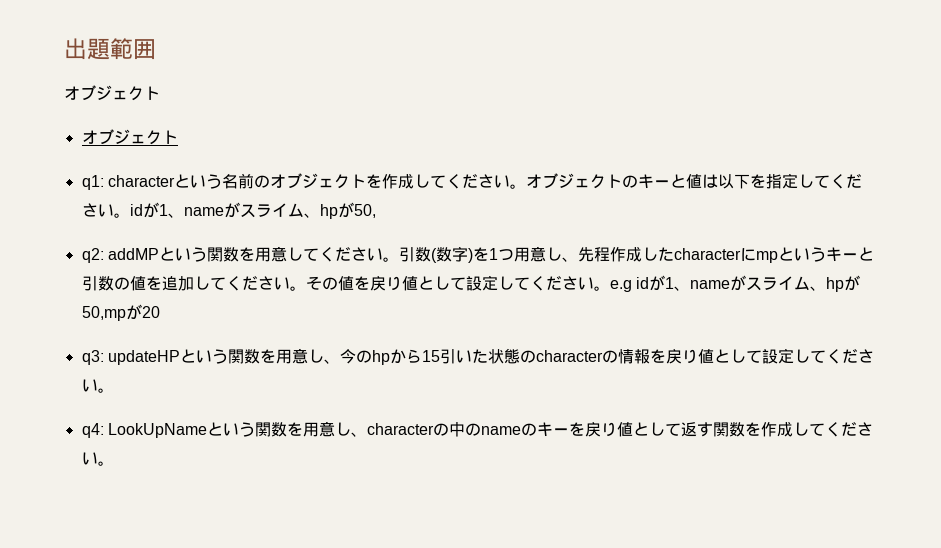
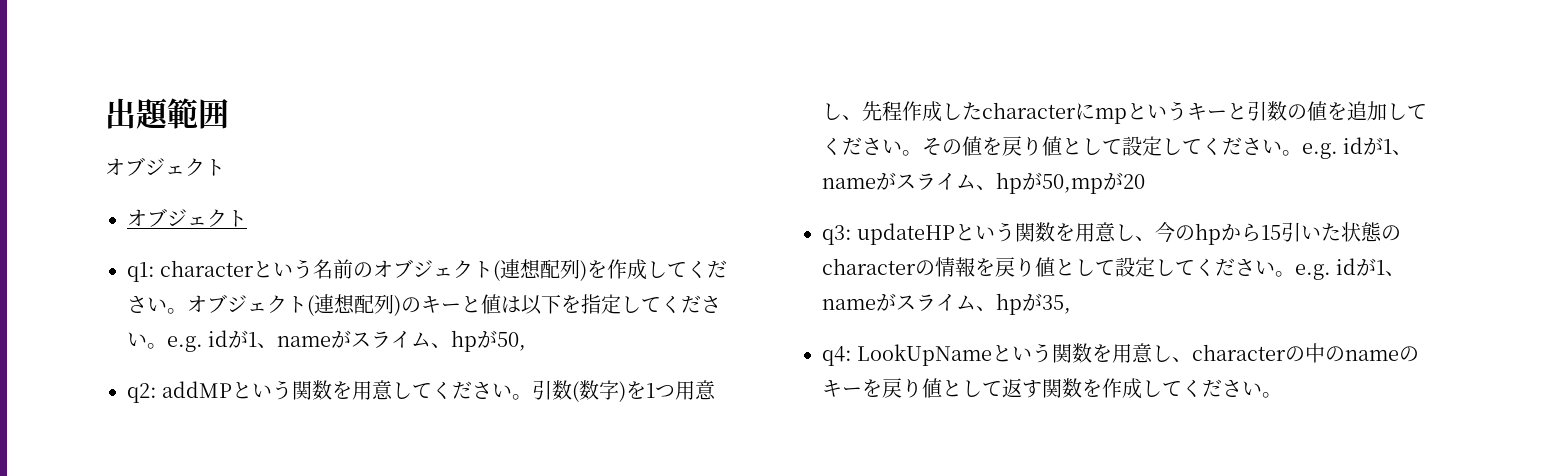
- q1: characterという名前のオブジェクトを作成してください。
+ q1: characterという名前のオブジェクト(連想配列)を作成してください。
- オブジェクトのキーと値は以下を指定してください。idが1、nameがスライム、hpが50,
+ オブジェクト(連想配列)のキーと値は以下を指定してください。e.g. idが1、nameがスライム、hpが50,
- その値を戻り値として設定してください。e.g idが1、nameがスライム、hpが50,mpが20
+ その値を戻り値として設定してください。e.g. idが1、nameがスライム、hpが50,mpが20
- q3: updateHPという関数を用意し、今のhpから15引いた状態のcharacterの情報を戻り値として設定してください。
+ q3: updateHPという関数を用意し、今のhpから15引いた状態のcharacterの情報を戻り値として設定してください。e.g. idが1、nameがスライム、hpが35,

